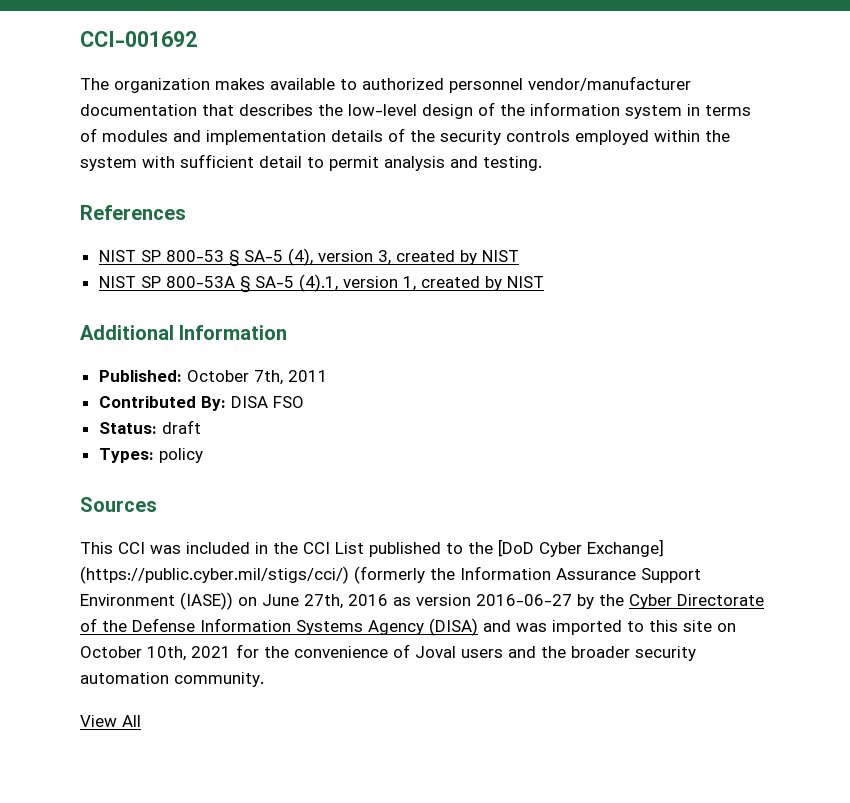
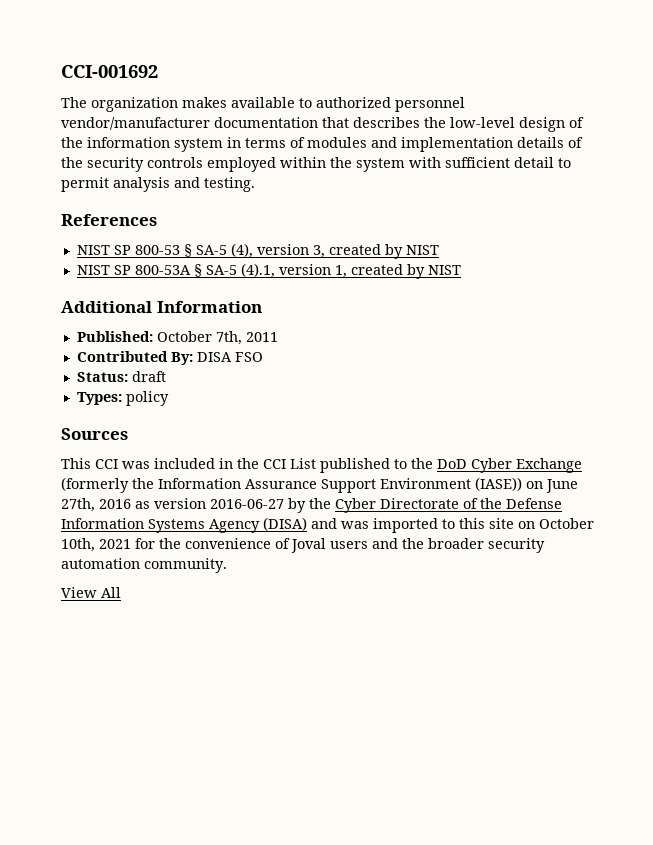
- This CCI was included in the CCI List published to the [DoD Cyber Exchange] (https://public.cyber.mil/stigs/cci/) (formerly the Information Assurance Support Environment (IASE)) on June 27th, 2016 as version 2016-06-27 by the Cyber Directorate of the Defense Information Systems Agency (DISA) and was imported to this site on October 10th, 2021 for the convenience of Joval users and the broader security automation community.
+ This CCI was included in the CCI List published to the DoD Cyber Exchange (formerly the Information Assurance Support Environment (IASE)) on June 27th, 2016 as version 2016-06-27 by the Cyber Directorate of the Defense Information Systems Agency (DISA) and was imported to this site on October 10th, 2021 for the convenience of Joval users and the broader security automation community.

